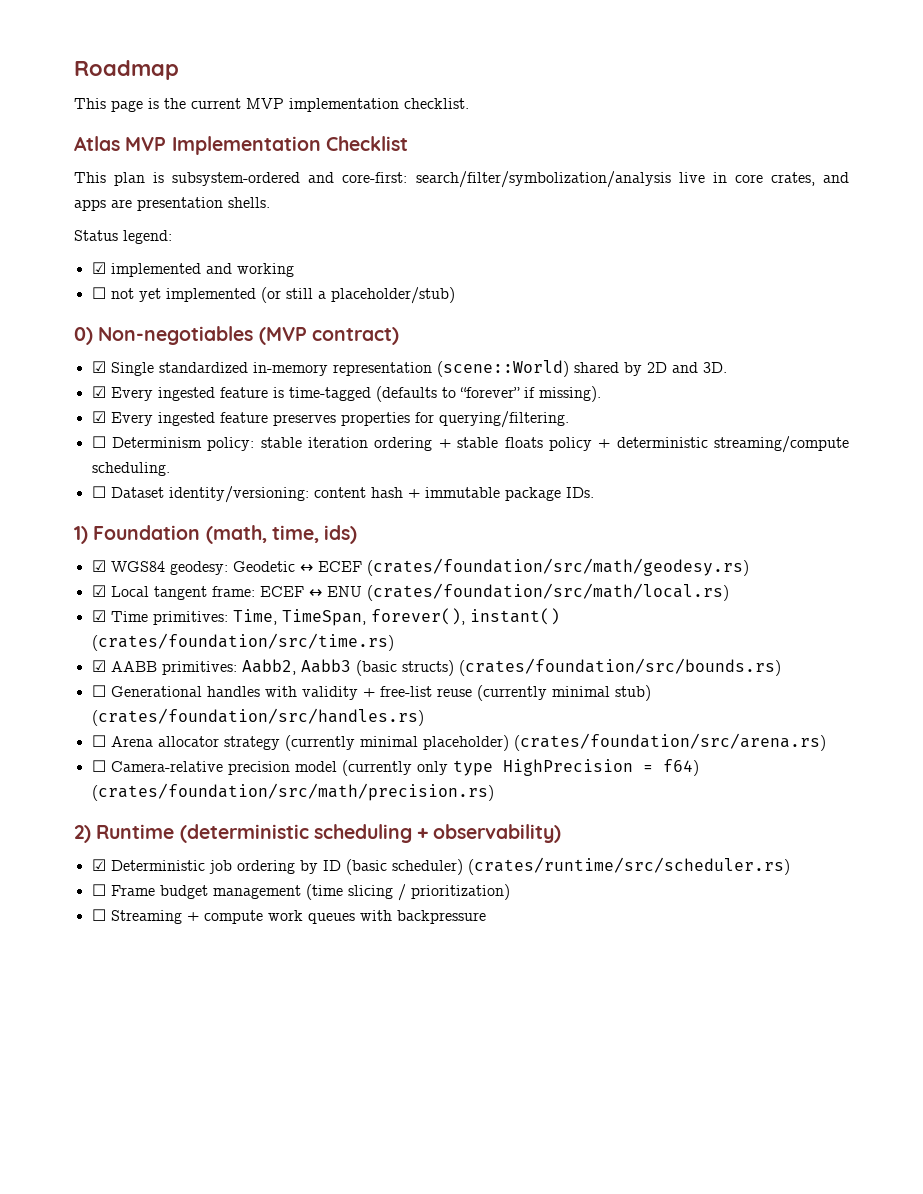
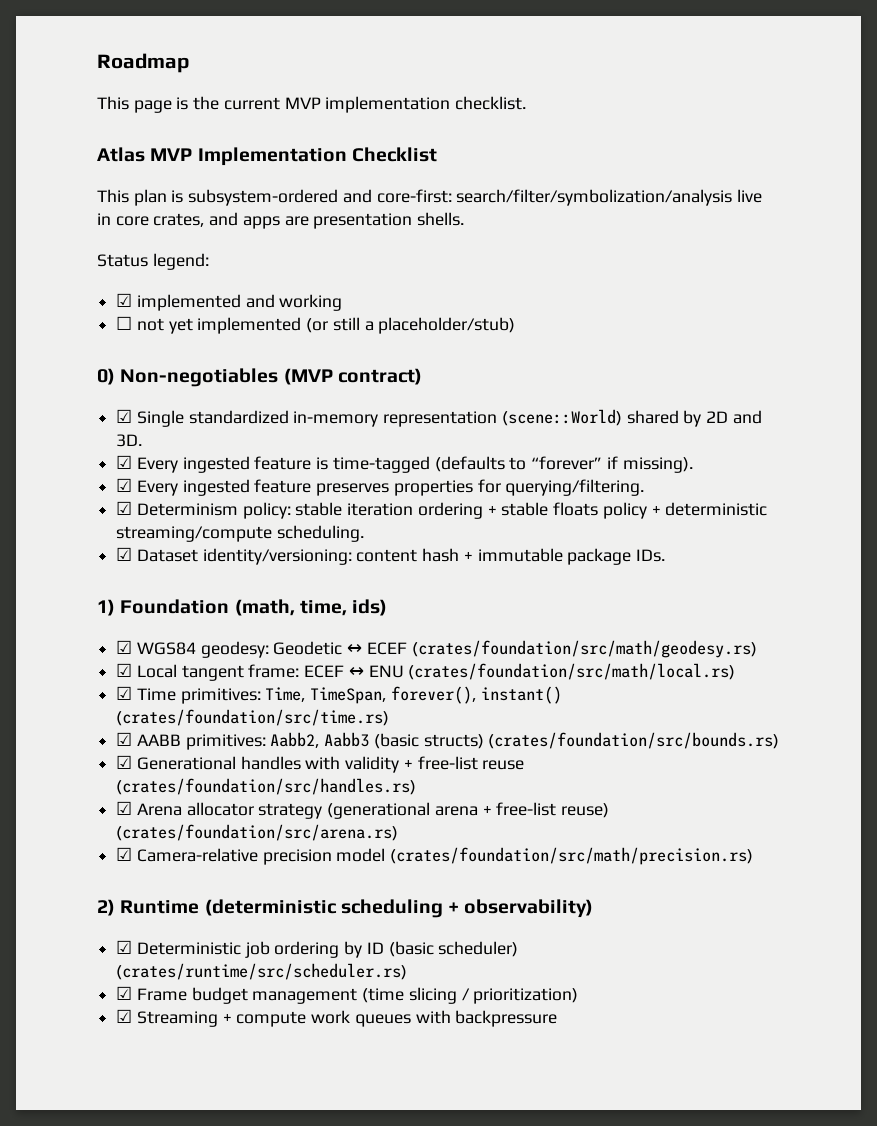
- ☐ Determinism policy: stable iteration ordering + stable floats policy + deterministic streaming/compute scheduling.
+ ☑ Determinism policy: stable iteration ordering + stable floats policy + deterministic streaming/compute scheduling.
- ☐ Dataset identity/versioning: content hash + immutable package IDs.
+ ☑ Dataset identity/versioning: content hash + immutable package IDs.
- ☐ Generational handles with validity + free-list reuse (currently minimal stub) (crates/foundation/src/handles.rs)
+ ☑ Generational handles with validity + free-list reuse (crates/foundation/src/handles.rs)
- ☐ Arena allocator strategy (currently minimal placeholder) (crates/foundation/src/arena.rs)
+ ☑ Arena allocator strategy (generational arena + free-list reuse) (crates/foundation/src/arena.rs)
- ☐ Camera-relative precision model (currently only type HighPrecision = f64) (crates/foundation/src/math/precision.rs)
+ ☑ Camera-relative precision model (crates/foundation/src/math/precision.rs)
- ☐ Frame budget management (time slicing / prioritization)
+ ☑ Frame budget management (time slicing / prioritization)
- ☐ Streaming + compute work queues with backpressure
+ ☑ Streaming + compute work queues with backpressure

